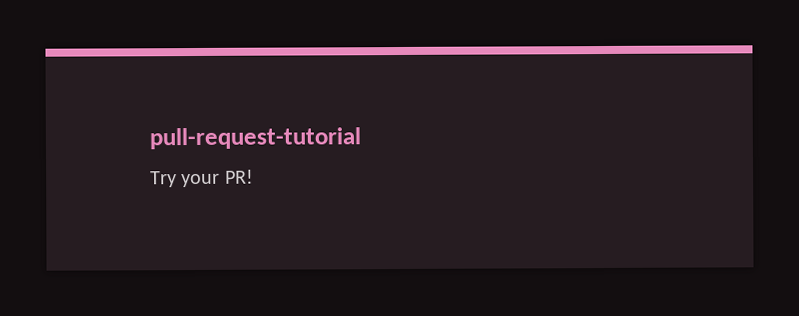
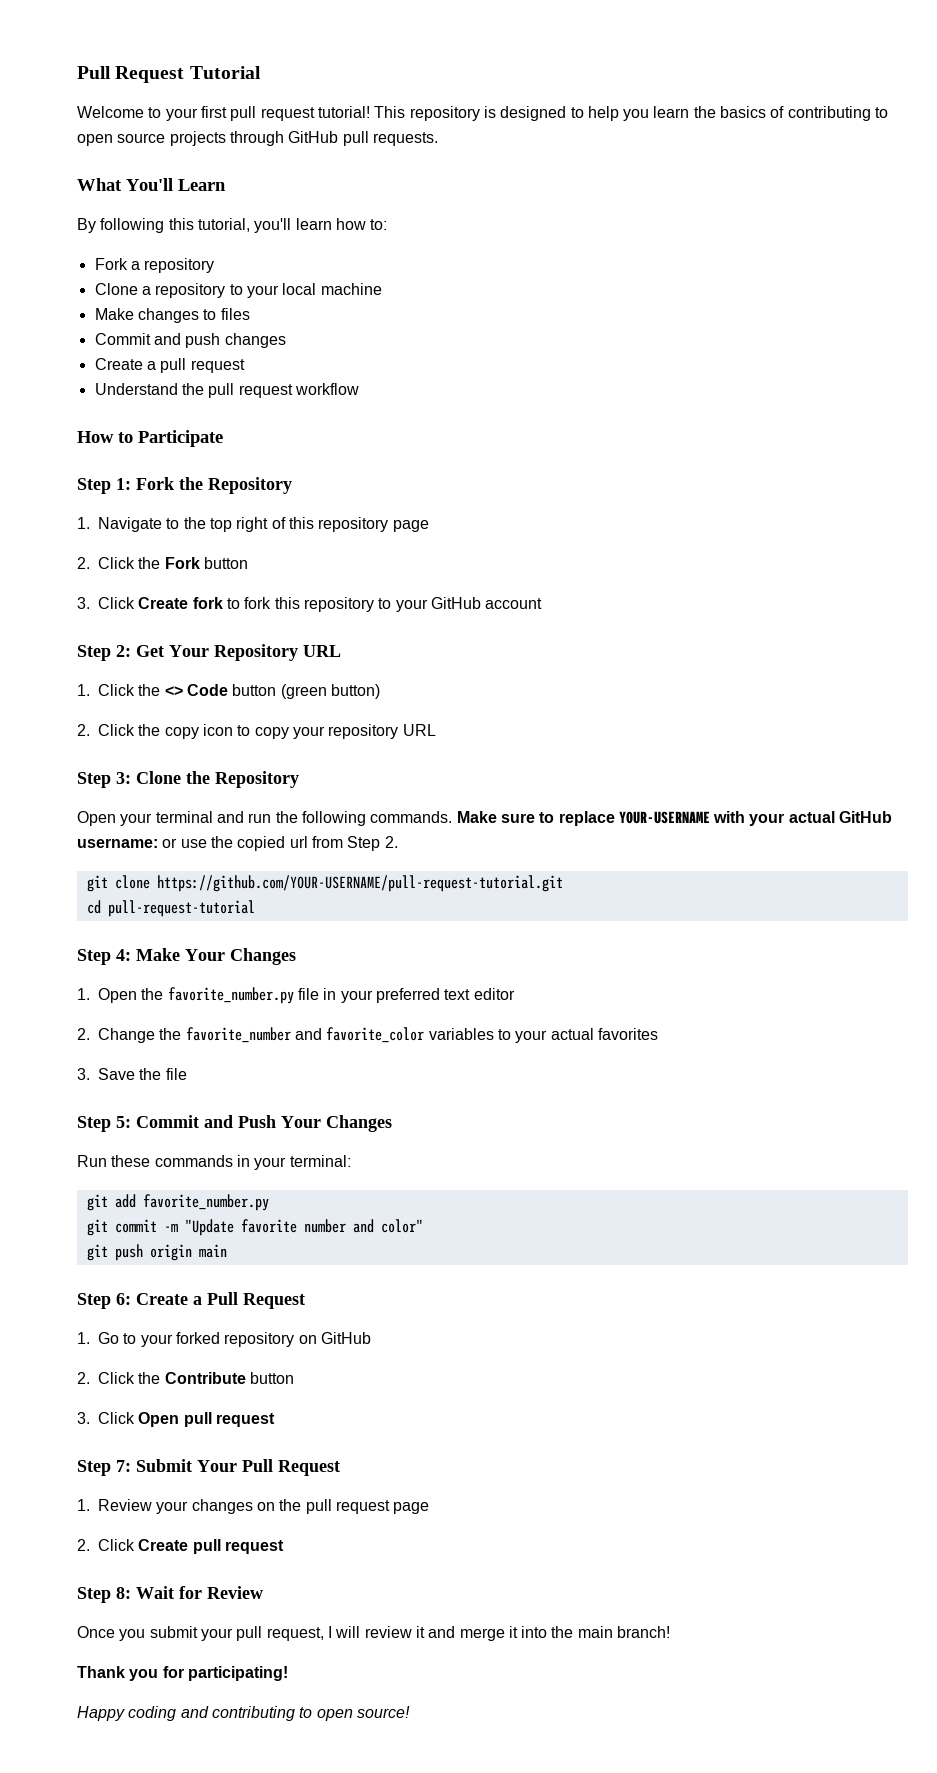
- pull-request-tutorial
- Try your PR!
+ Pull Request Tutorial
+ Welcome to your first pull request tutorial! This repository is designed to help you learn the basics of contributing to open source projects through GitHub pull requests.
+ What You'll Learn
+ By following this tutorial, you'll learn how to:
+ Fork a repository
+ Clone a repository to your local machine
+ Make changes to files
+ Commit and push changes
+ Create a pull request
+ Understand the pull request workflow
+ How to Participate
+ Step 1: Fork the Repository
+ 1. Navigate to the top right of this repository page
+ 2. Click the Fork button
+ 3. Click Create fork to fork this repository to your GitHub account
+ Step 2: Get Your Repository URL
+ 1. Click the <> Code button (green button)
+ 2. Click the copy icon to copy your repository URL
+ Step 3: Clone the Repository
+ Open your terminal and run the following commands. Make sure to replace YOUR-USERNAME with your actual GitHub username: or use the copied url from Step 2.
+ git clone https://github.com/YOUR-USERNAME/pull-request-tutorial.git
+ cd pull-request-tutorial
+ Step 4: Make Your Changes
+ 1. Open the favorite_number.py file in your preferred text editor
+ 2. Change the favorite_number and favorite_color variables to your actual favorites
+ 3. Save the file
+ Step 5: Commit and Push Your Changes
+ Run these commands in your terminal:
+ git add favorite_number.py
+ git commit -m "Update favorite number and color"
+ git push origin main
+ Step 6: Create a Pull Request
+ 1. Go to your forked repository on GitHub
+ 2. Click the Contribute button
+ 3. Click Open pull request
+ Step 7: Submit Your Pull Request
+ 1. Review your changes on the pull request page
+ 2. Click Create pull request
+ Step 8: Wait for Review
+ Once you submit your pull request, I will review it and merge it into the main branch!
+ Thank you for participating!
+ Happy coding and contributing to open source!

